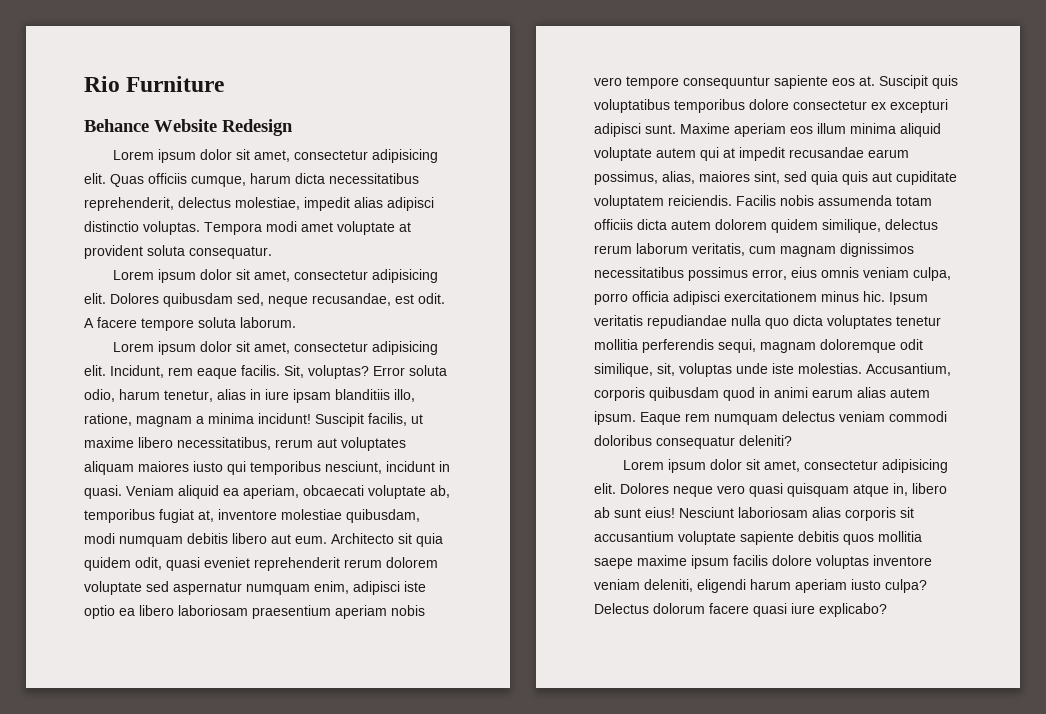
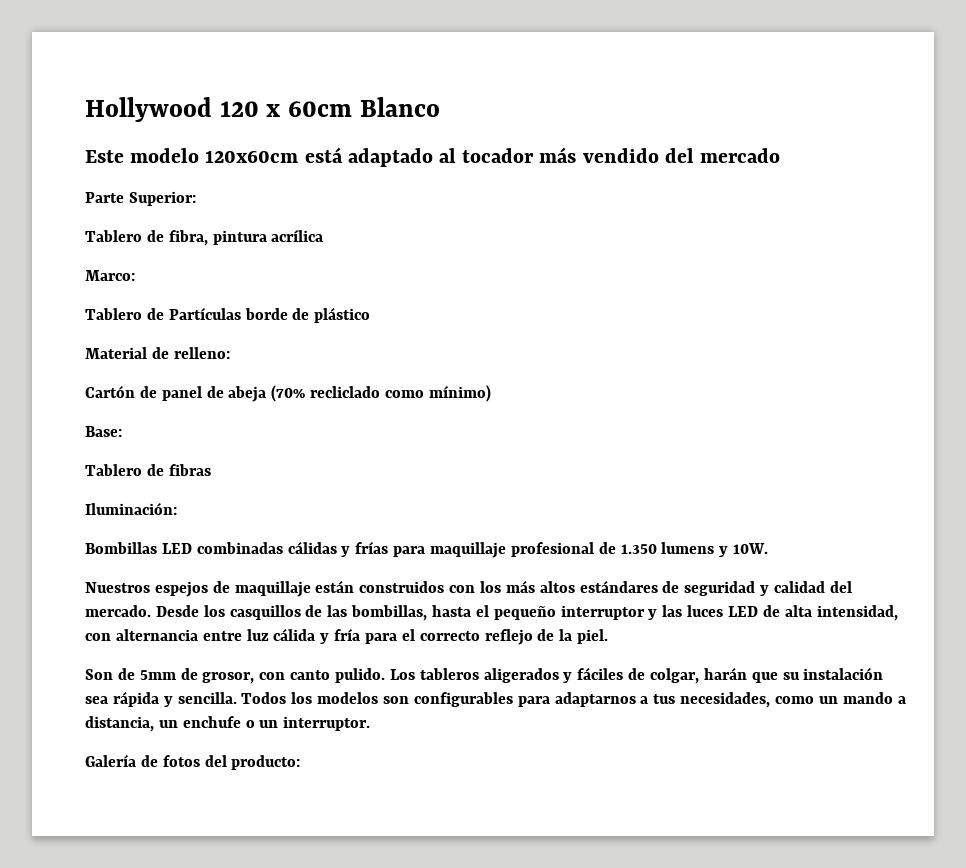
- Rio Furniture
- Behance Website Redesign
- Lorem ipsum dolor sit amet, consectetur adipisicing elit. Quas officiis cumque, harum dicta necessitatibus reprehenderit, delectus molestiae, impedit alias adipisci distinctio voluptas. Tempora modi amet voluptate at provident soluta consequatur.
- Lorem ipsum dolor sit amet, consectetur adipisicing elit. Dolores quibusdam sed, neque recusandae, est odit. A facere tempore soluta laborum.
- Lorem ipsum dolor sit amet, consectetur adipisicing elit. Incidunt, rem eaque facilis. Sit, voluptas? Error soluta odio, harum tenetur, alias in iure ipsam blanditiis illo, ratione, magnam a minima incidunt! Suscipit facilis, ut maxime libero necessitatibus, rerum aut voluptates aliquam maiores iusto qui temporibus nesciunt, incidunt in quasi. Veniam aliquid ea aperiam, obcaecati voluptate ab, temporibus fugiat at, inventore molestiae quibusdam, modi numquam debitis libero aut eum. Architecto sit quia quidem odit, quasi eveniet reprehenderit rerum dolorem voluptate sed aspernatur numquam enim, adipisci iste optio ea libero laboriosam praesentium aperiam nobis vero tempore consequuntur sapiente eos at. Suscipit quis voluptatibus temporibus dolore consectetur ex excepturi adipisci sunt. Maxime aperiam eos illum minima aliquid voluptate autem qui at impedit recusandae earum possimus, alias, maiores sint, sed quia quis aut cupiditate voluptatem reiciendis. Facilis nobis assumenda totam officiis dicta autem dolorem quidem similique, delectus rerum laborum veritatis, cum magnam dignissimos necessitatibus possimus error, eius omnis veniam culpa, porro officia adipisci exercitationem minus hic. Ipsum veritatis repudiandae nulla quo dicta voluptates tenetur mollitia perferendis sequi, magnam doloremque odit similique, sit, voluptas unde iste molestias. Accusantium, corporis quibusdam quod in animi earum alias autem ipsum. Eaque rem numquam delectus veniam commodi doloribus consequatur deleniti?
- Lorem ipsum dolor sit amet, consectetur adipisicing elit. Dolores neque vero quasi quisquam atque in, libero ab sunt eius! Nesciunt laboriosam alias corporis sit accusantium voluptate sapiente debitis quos mollitia saepe maxime ipsum facilis dolore voluptas inventore veniam deleniti, eligendi harum aperiam iusto culpa? Delectus dolorum facere quasi iure explicabo?
+ Hollywood 120 x 60cm Blanco
+ Este modelo 120x60cm está adaptado al tocador más vendido del mercado
+ Parte Superior:
+ Tablero de fibra, pintura acrílica
+ Marco:
+ Tablero de Partículas borde de plástico
+ Material de relleno:
+ Cartón de panel de abeja (70% recliclado como mínimo)
+ Base:
+ Tablero de fibras
+ Iluminación:
+ Bombillas LED combinadas cálidas y frías para maquillaje profesional de 1.350 lumens y 10W.
+ Nuestros espejos de maquillaje están construidos con los más altos estándares de seguridad y calidad del mercado. Desde los casquillos de las bombillas, hasta el pequeño interruptor y las luces LED de alta intensidad, con alternancia entre luz cálida y fría para el correcto reflejo de la piel.
+ Son de 5mm de grosor, con canto pulido. Los tableros aligerados y fáciles de colgar, harán que su instalación sea rápida y sencilla. Todos los modelos son configurables para adaptarnos a tus necesidades, como un mando a distancia, un enchufe o un interruptor.
+ Galería de fotos del producto:

